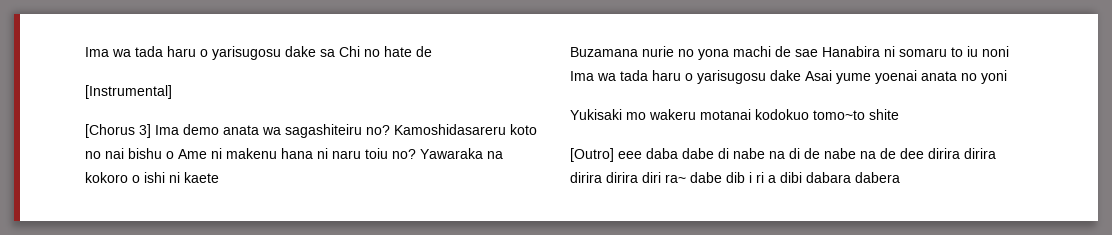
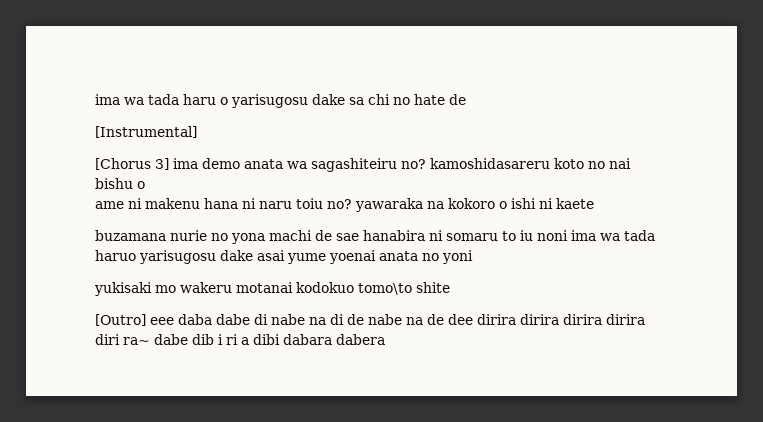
- Ima wa tada haru o yarisugosu dake sa Chi no hate de
+ ima wa tada haru o yarisugosu dake sa chi no hate de
- [Chorus 3] Ima demo anata wa sagashiteiru no? Kamoshidasareru koto no nai bishu o Ame ni makenu hana ni naru toiu no? Yawaraka na kokoro o ishi ni kaete
+ [Chorus 3] ima demo anata wa sagashiteiru no? kamoshidasareru koto no nai bishu o
+ ame ni makenu hana ni naru toiu no? yawaraka na kokoro o ishi ni kaete
- Buzamana nurie no yona machi de sae Hanabira ni somaru to iu noni Ima wa tada haru o yarisugosu dake Asai yume yoenai anata no yoni
+ buzamana nurie no yona machi de sae hanabira ni somaru to iu noni ima wa tada haruo yarisugosu dake asai yume yoenai anata no yoni
- Yukisaki mo wakeru motanai kodokuo tomo~to shite
+ yukisaki mo wakeru motanai kodokuo tomo\to shite

